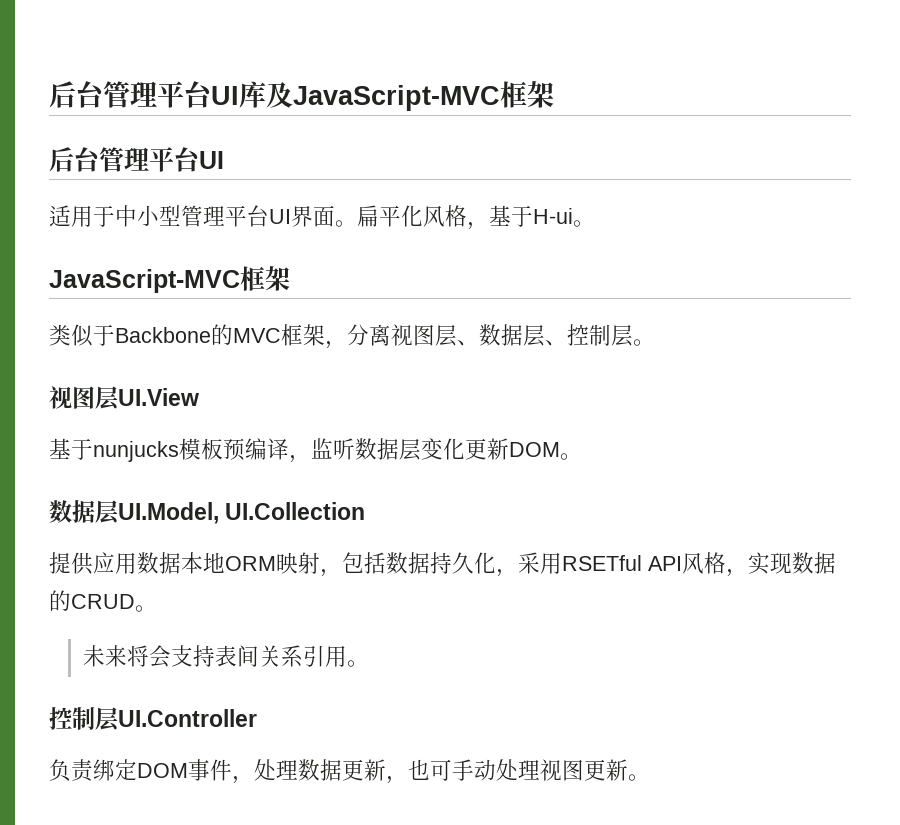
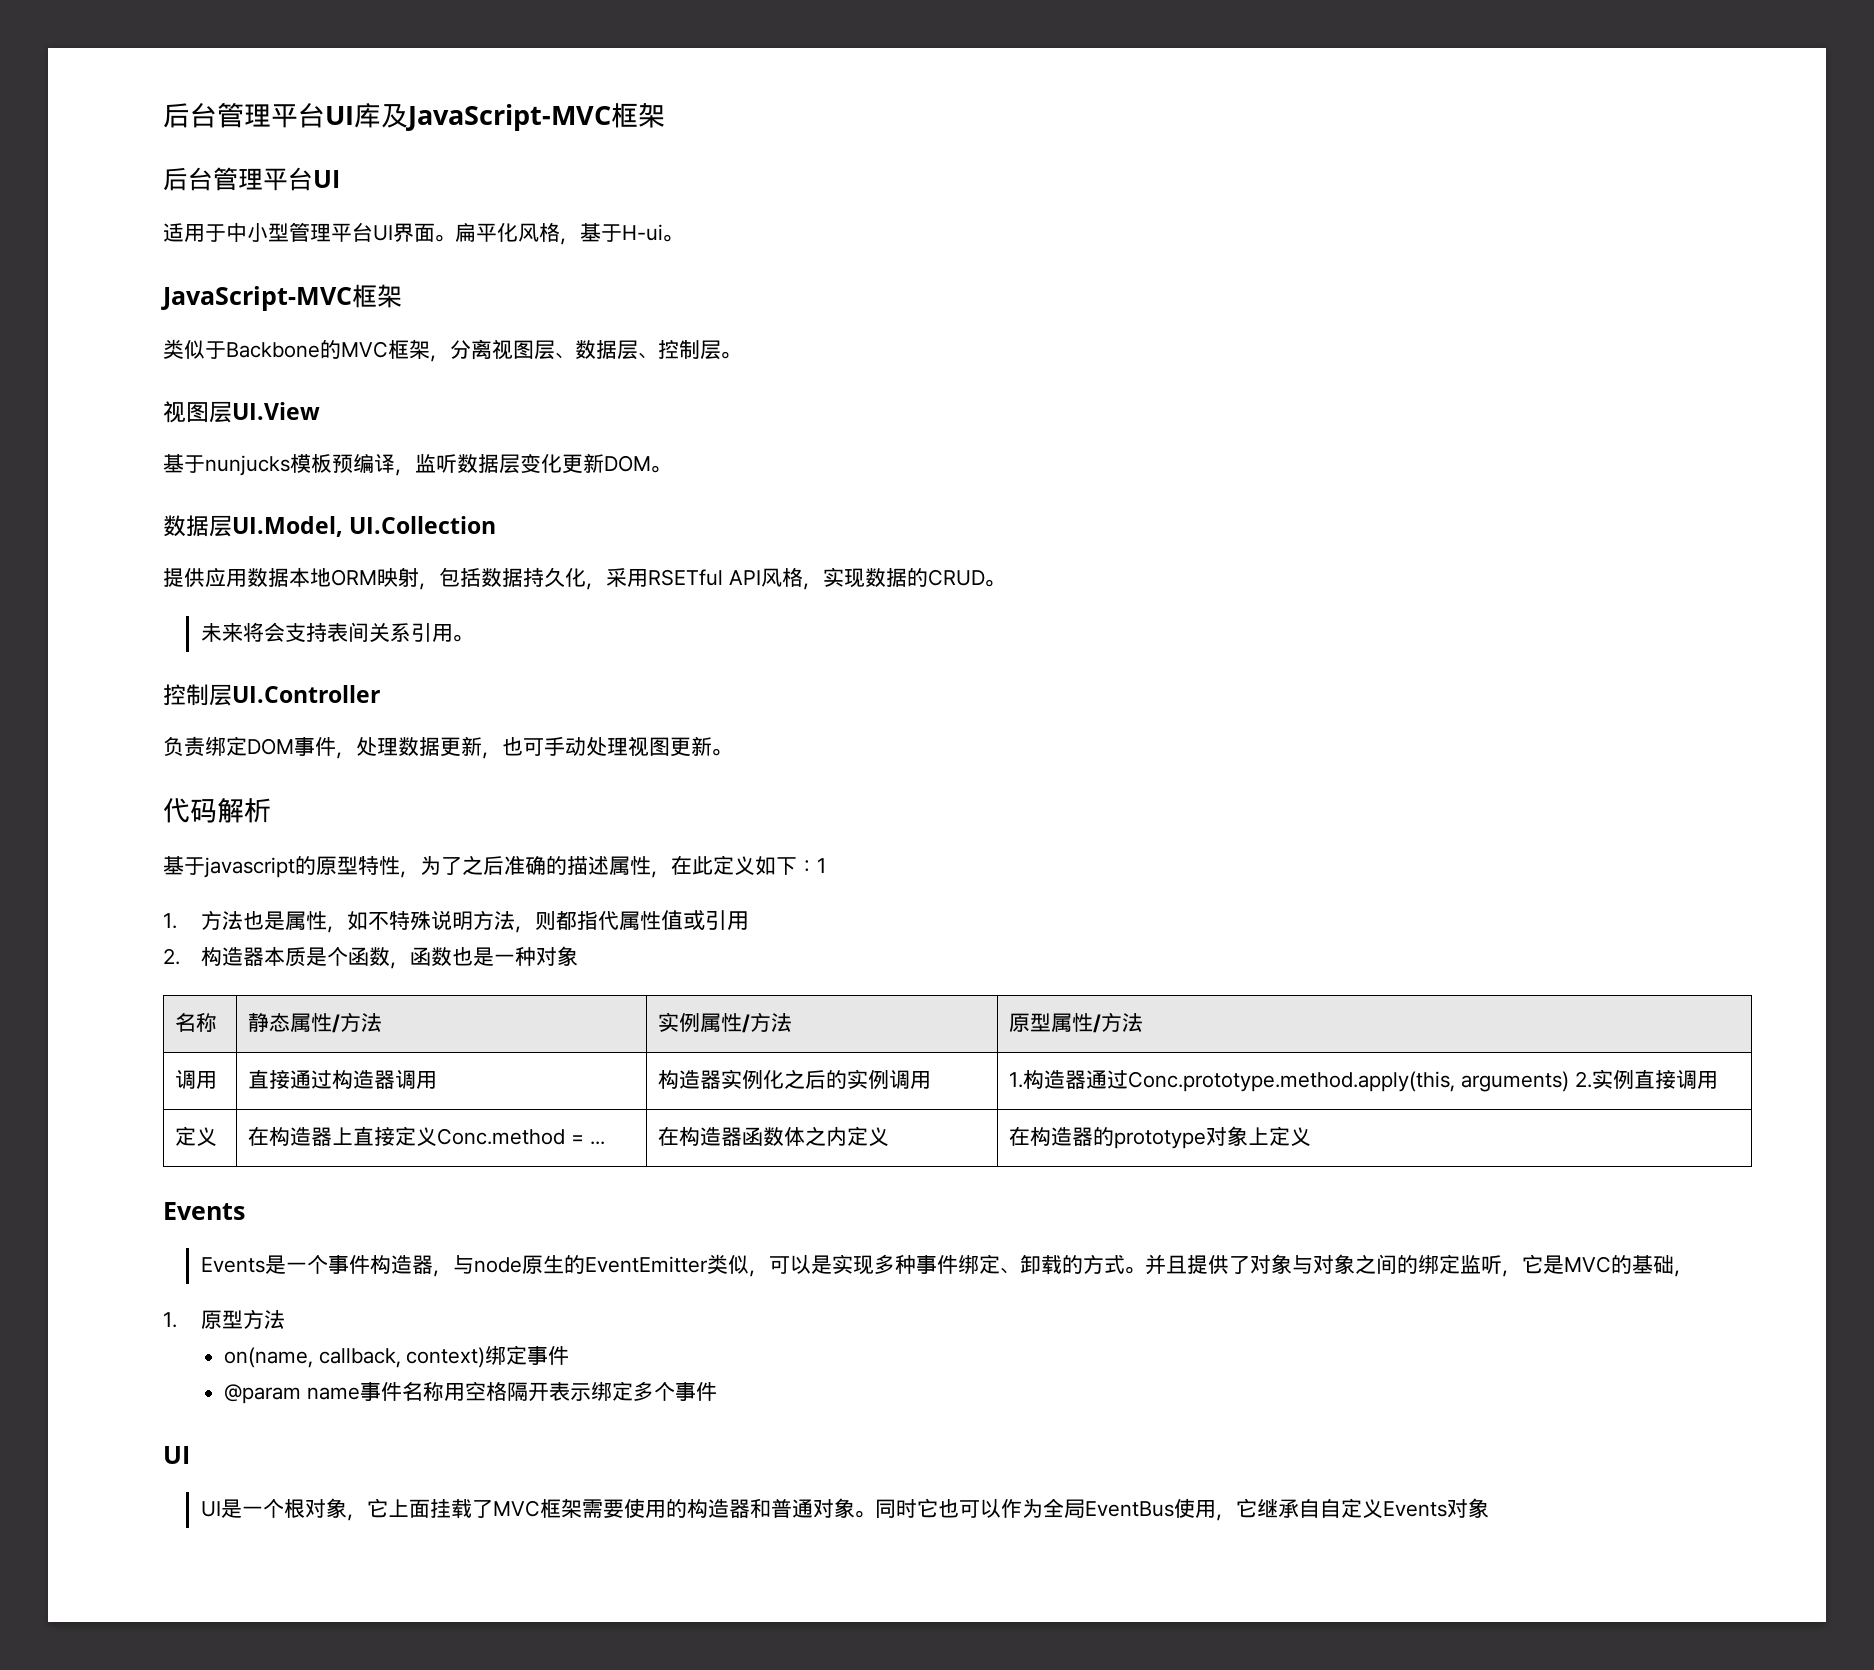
+ 代码解析
+ 基于javascript的原型特性，为了之后准确的描述属性，在此定义如下：1
+ 1.方法也是属性，如不特殊说明方法，则都指代属性值或引用
+ 2.构造器本质是个函数，函数也是一种对象
+ 名称 | 静态属性/方法 | 实例属性/方法 | 原型属性/方法
+ 调用 | 直接通过构造器调用 | 构造器实例化之后的实例调用 | 1.构造器通过Conc.prototype.method.apply(this, arguments) 2.实例直接调用
+ 定义 | 在构造器上直接定义Conc.method = ... | 在构造器函数体之内定义 | 在构造器的prototype对象上定义
+ Events
+ Events是一个事件构造器，与node原生的EventEmitter类似，可以是实现多种事件绑定、卸载的方式。并且提供了对象与对象之间的绑定监听，它是MVC的基础，
+ 1.原型方法
+ on(name, callback, context)绑定事件
+ @param name事件名称用空格隔开表示绑定多个事件
+ UI
+ UI是一个根对象，它上面挂载了MVC框架需要使用的构造器和普通对象。同时它也可以作为全局EventBus使用，它继承自自定义Events对象

